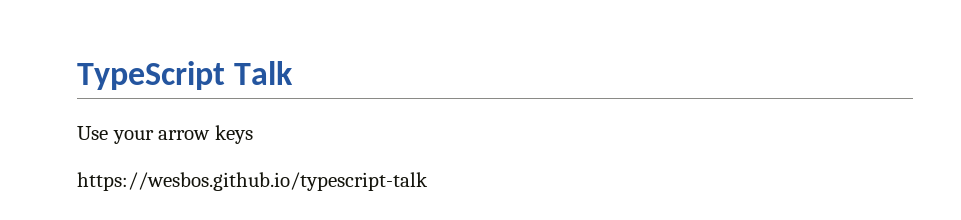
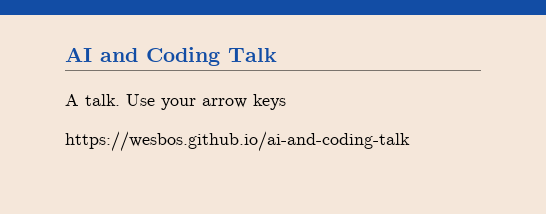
- TypeScript Talk
+ AI and Coding Talk
+ A talk.
- https://wesbos.github.io/typescript-talk
+ https://wesbos.github.io/ai-and-coding-talk

